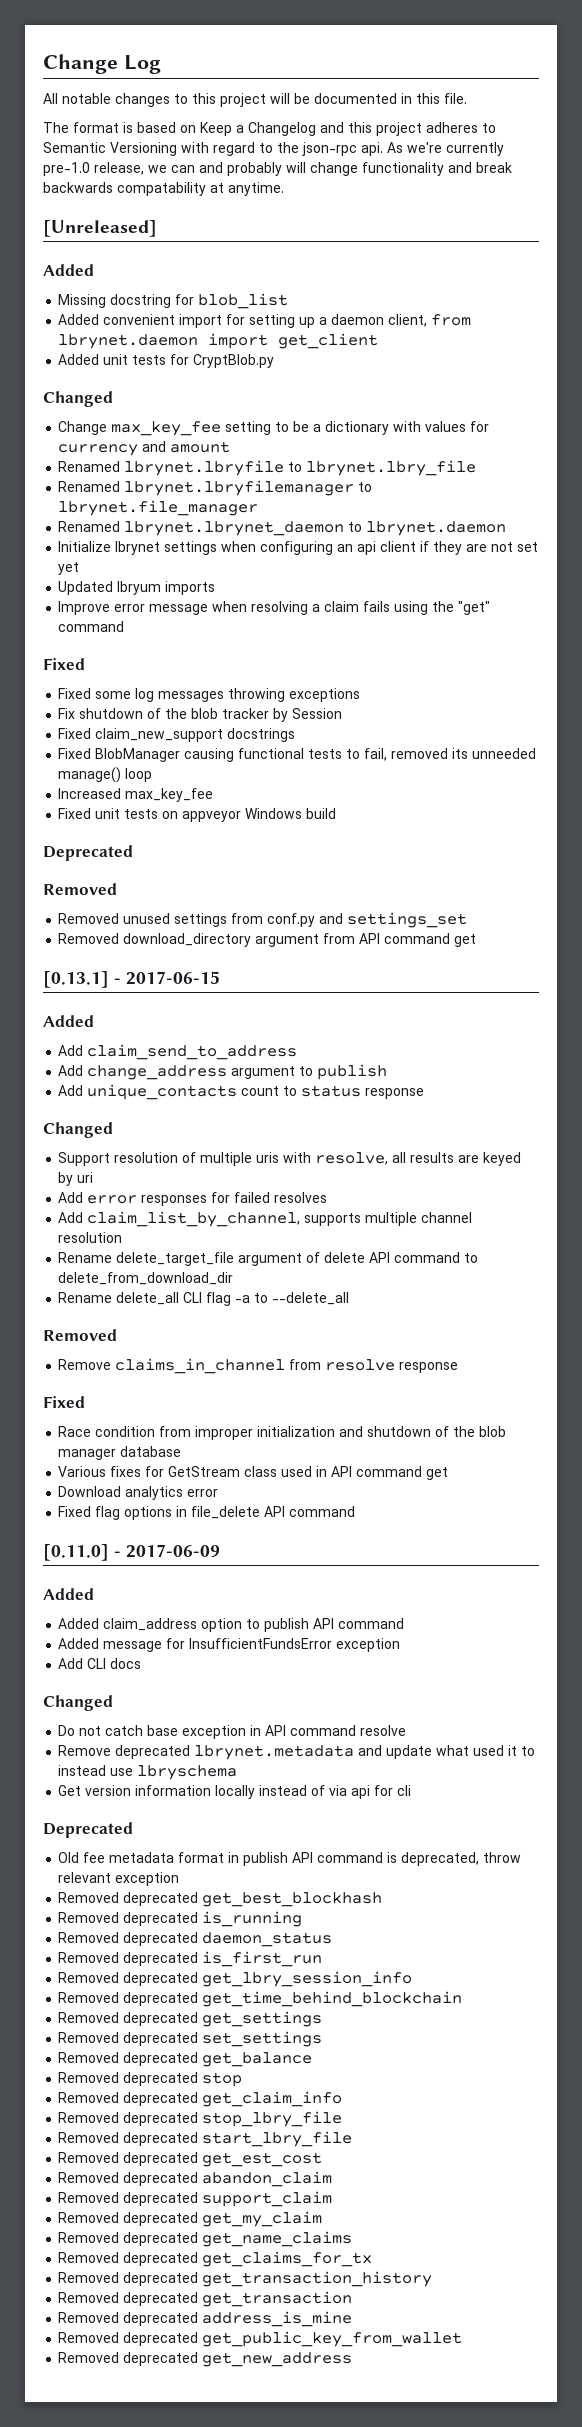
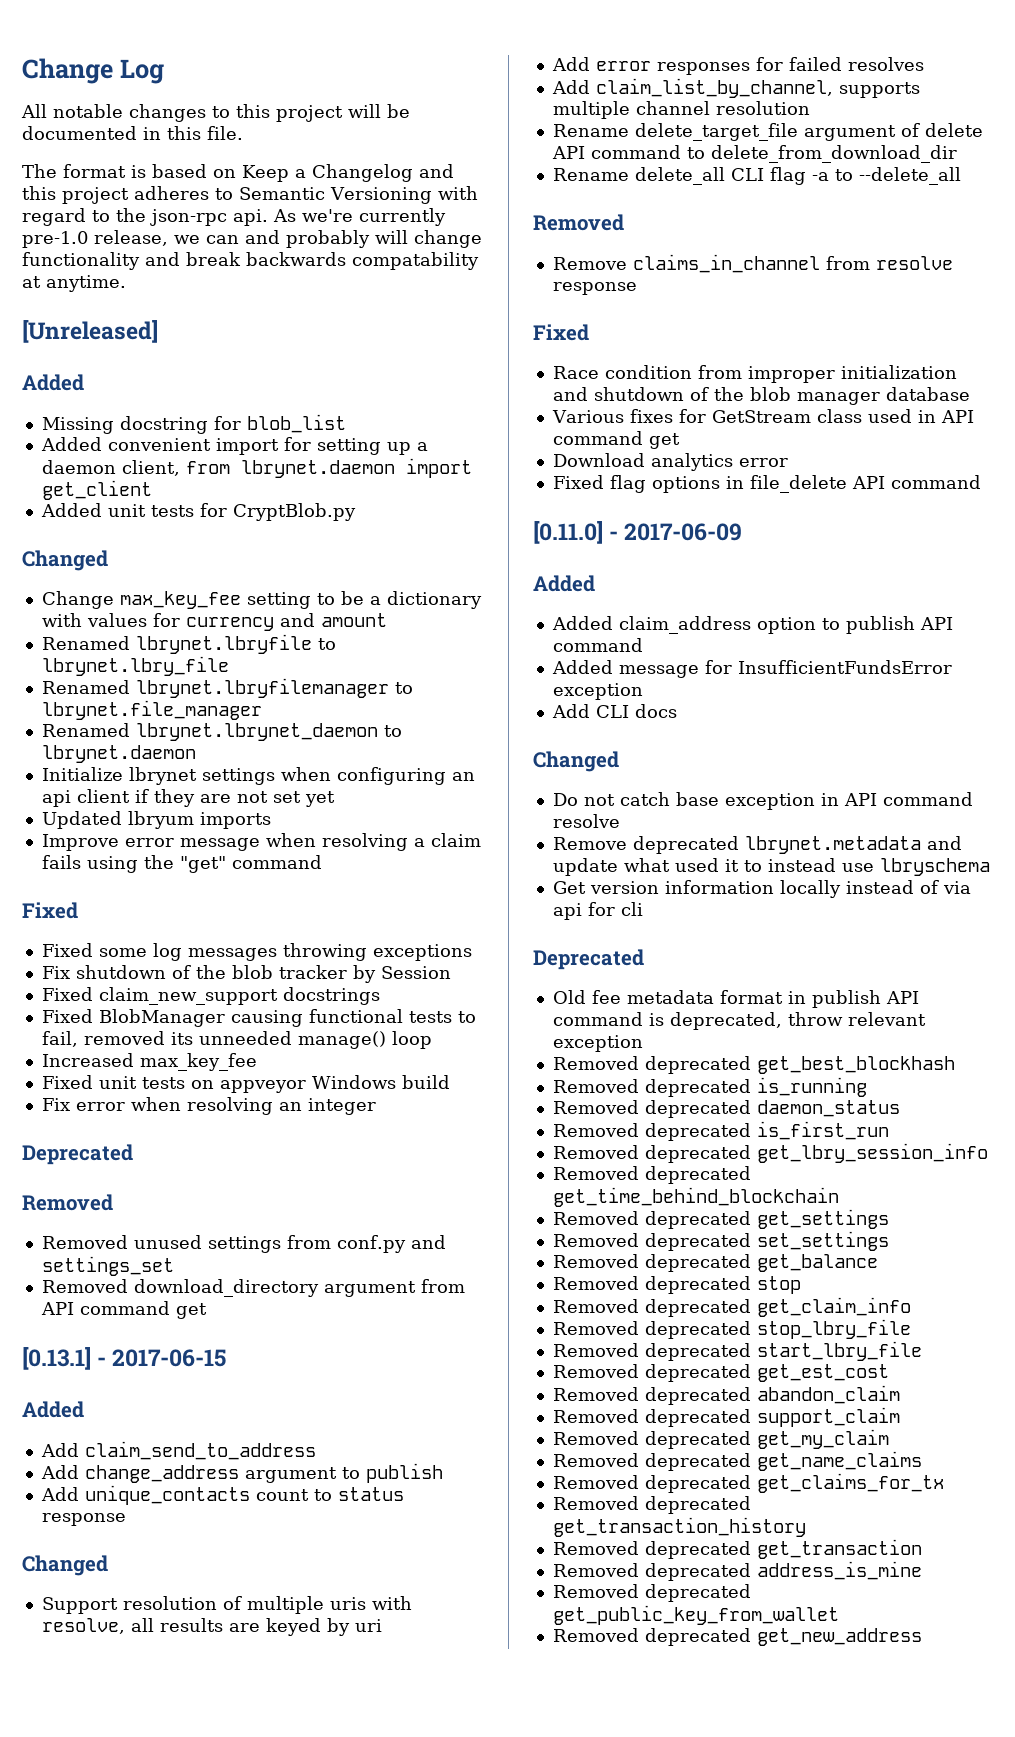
+ Fix error when resolving an integer

